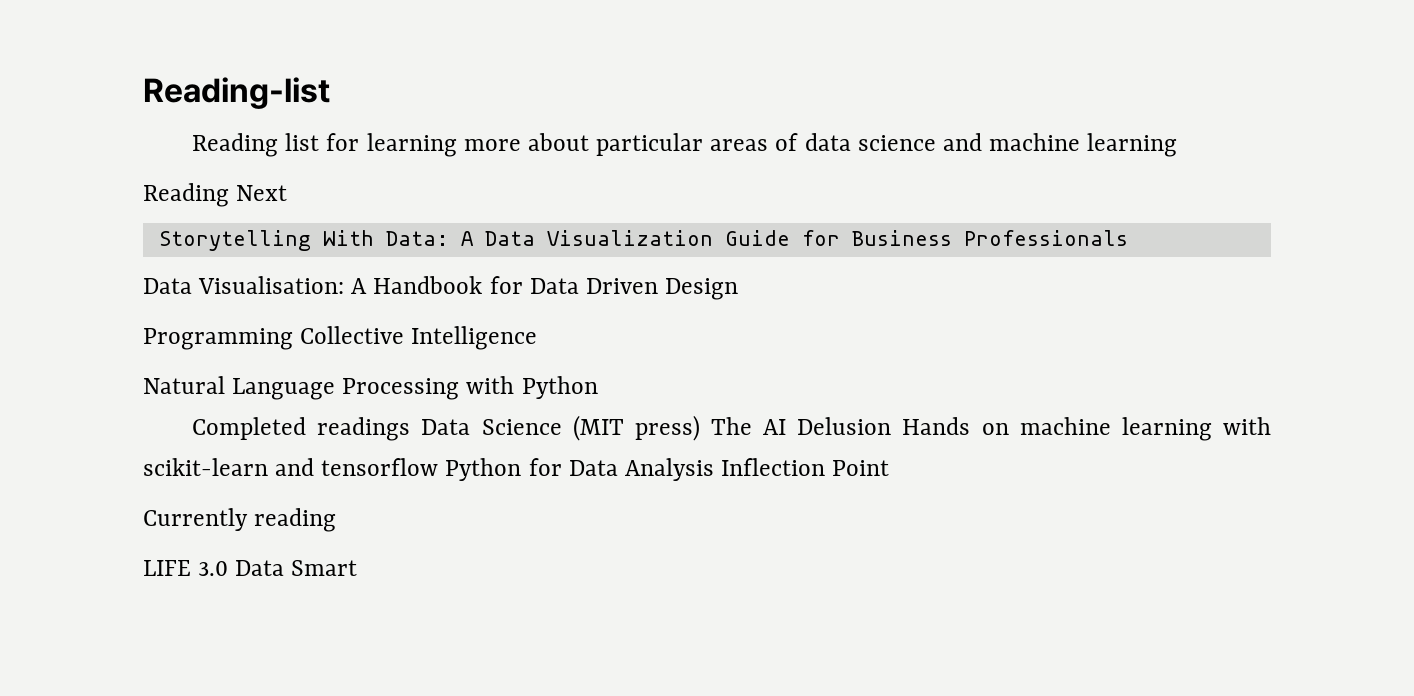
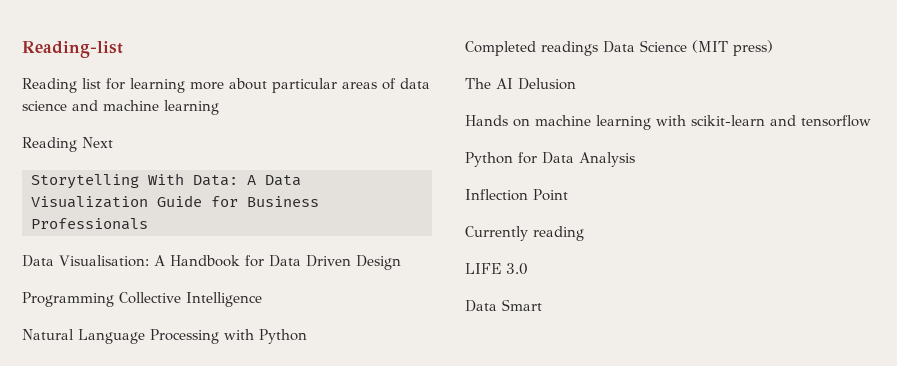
- Completed readings Data Science (MIT press) The AI Delusion Hands on machine learning with scikit-learn and tensorflow Python for Data Analysis Inflection Point
+ Completed readings Data Science (MIT press)
+ The AI Delusion
+ Hands on machine learning with scikit-learn and tensorflow
+ Python for Data Analysis
+ Inflection Point
- LIFE 3.0 Data Smart
+ LIFE 3.0
+ Data Smart

